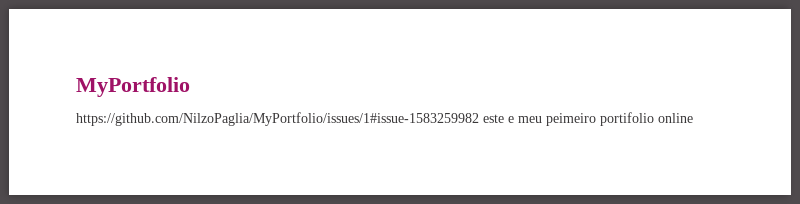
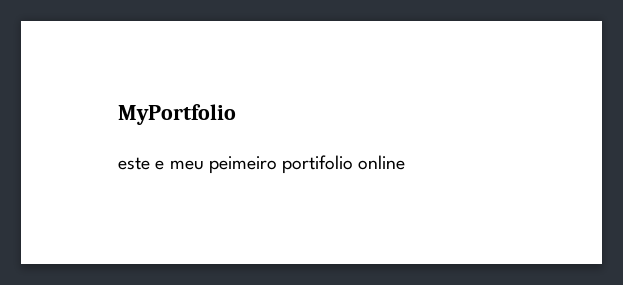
- https://github.com/NilzoPaglia/MyPortfolio/issues/1#issue-1583259982 este e meu peimeiro portifolio online
+ este e meu peimeiro portifolio online

